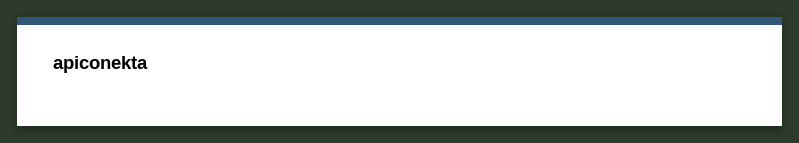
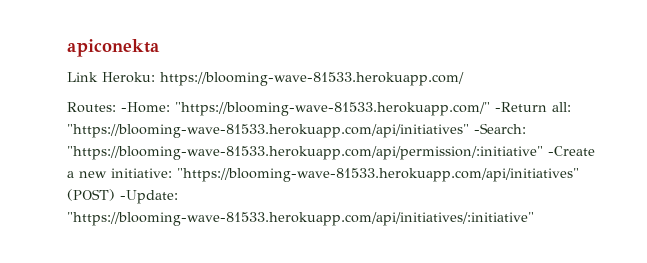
+ Link Heroku: https://blooming-wave-81533.herokuapp.com/
+ Routes: -Home: "https://blooming-wave-81533.herokuapp.com/" -Return all: "https://blooming-wave-81533.herokuapp.com/api/initiatives" -Search: "https://blooming-wave-81533.herokuapp.com/api/permission/:initiative" -Create a new initiative: "https://blooming-wave-81533.herokuapp.com/api/initiatives" (POST) -Update: "https://blooming-wave-81533.herokuapp.com/api/initiatives/:initiative"

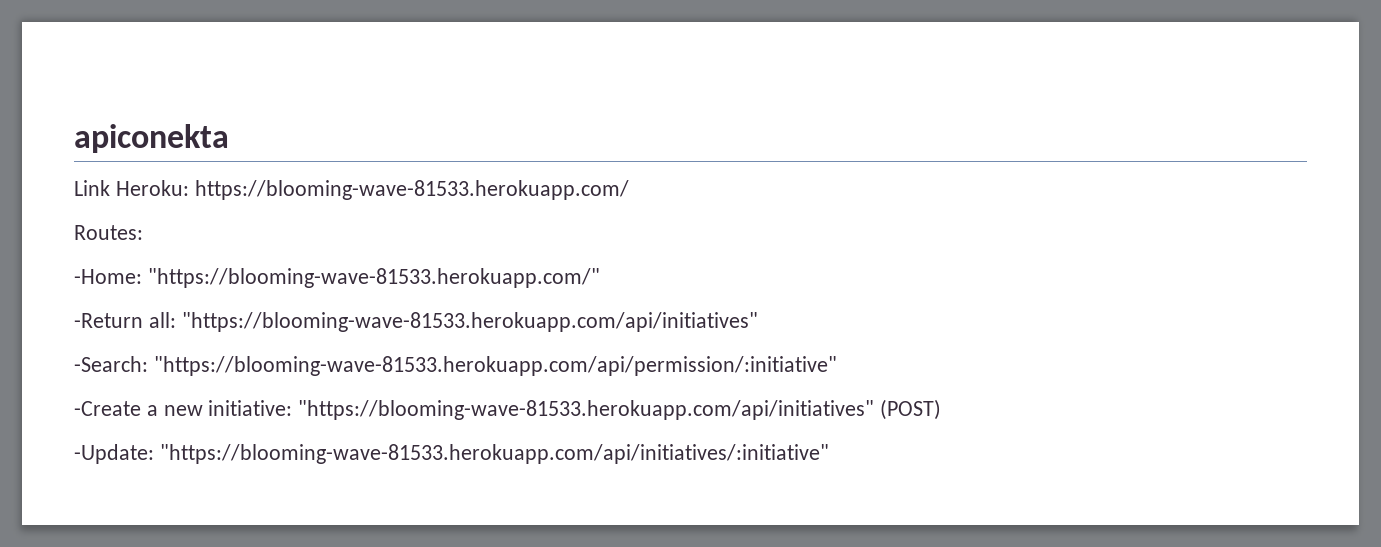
- Routes: -Home: "https://blooming-wave-81533.herokuapp.com/" -Return all: "https://blooming-wave-81533.herokuapp.com/api/initiatives" -Search: "https://blooming-wave-81533.herokuapp.com/api/permission/:initiative" -Create a new initiative: "https://blooming-wave-81533.herokuapp.com/api/initiatives" (POST) -Update: "https://blooming-wave-81533.herokuapp.com/api/initiatives/:initiative"
+ Routes:
+ -Home: "https://blooming-wave-81533.herokuapp.com/"
+ -Return all: "https://blooming-wave-81533.herokuapp.com/api/initiatives"
+ -Search: "https://blooming-wave-81533.herokuapp.com/api/permission/:initiative"
+ -Create a new initiative: "https://blooming-wave-81533.herokuapp.com/api/initiatives" (POST)
+ -Update: "https://blooming-wave-81533.herokuapp.com/api/initiatives/:initiative"

